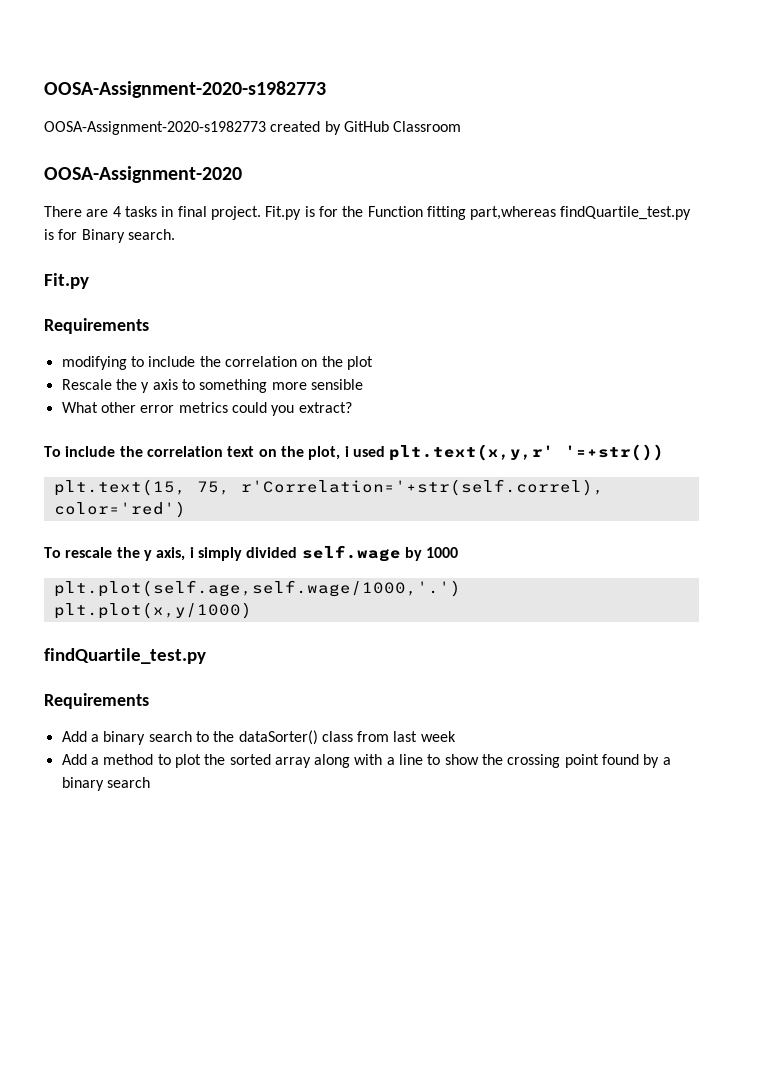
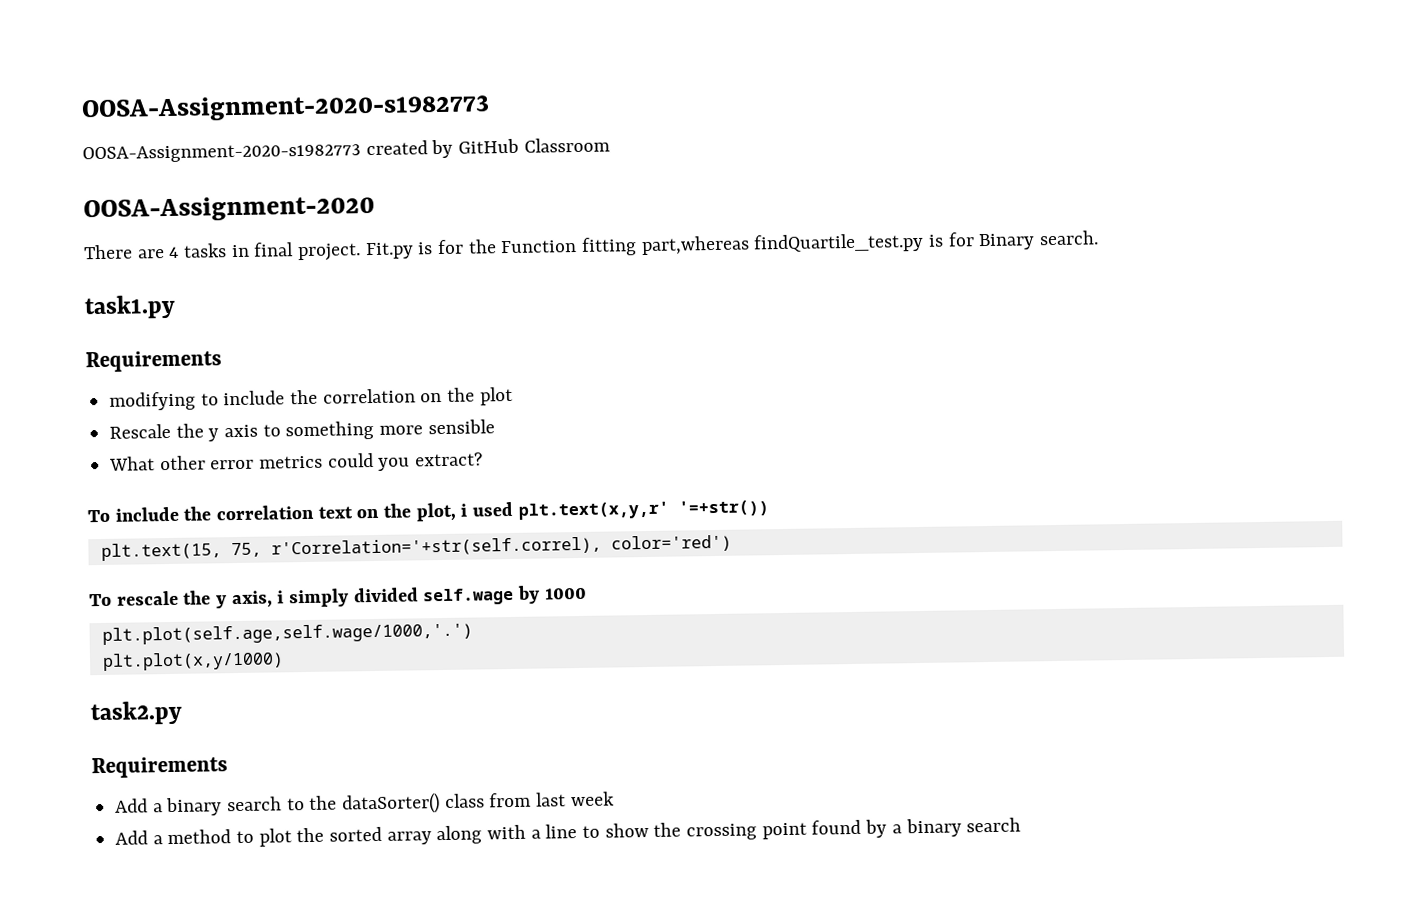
  Fit.py is for the Function fitting part,whereas findQuartile_test.py is for Binary search.
- Fit.py
+ task1.py
  plt.plot(x,y/1000)
- findQuartile_test.py
+ task2.py

